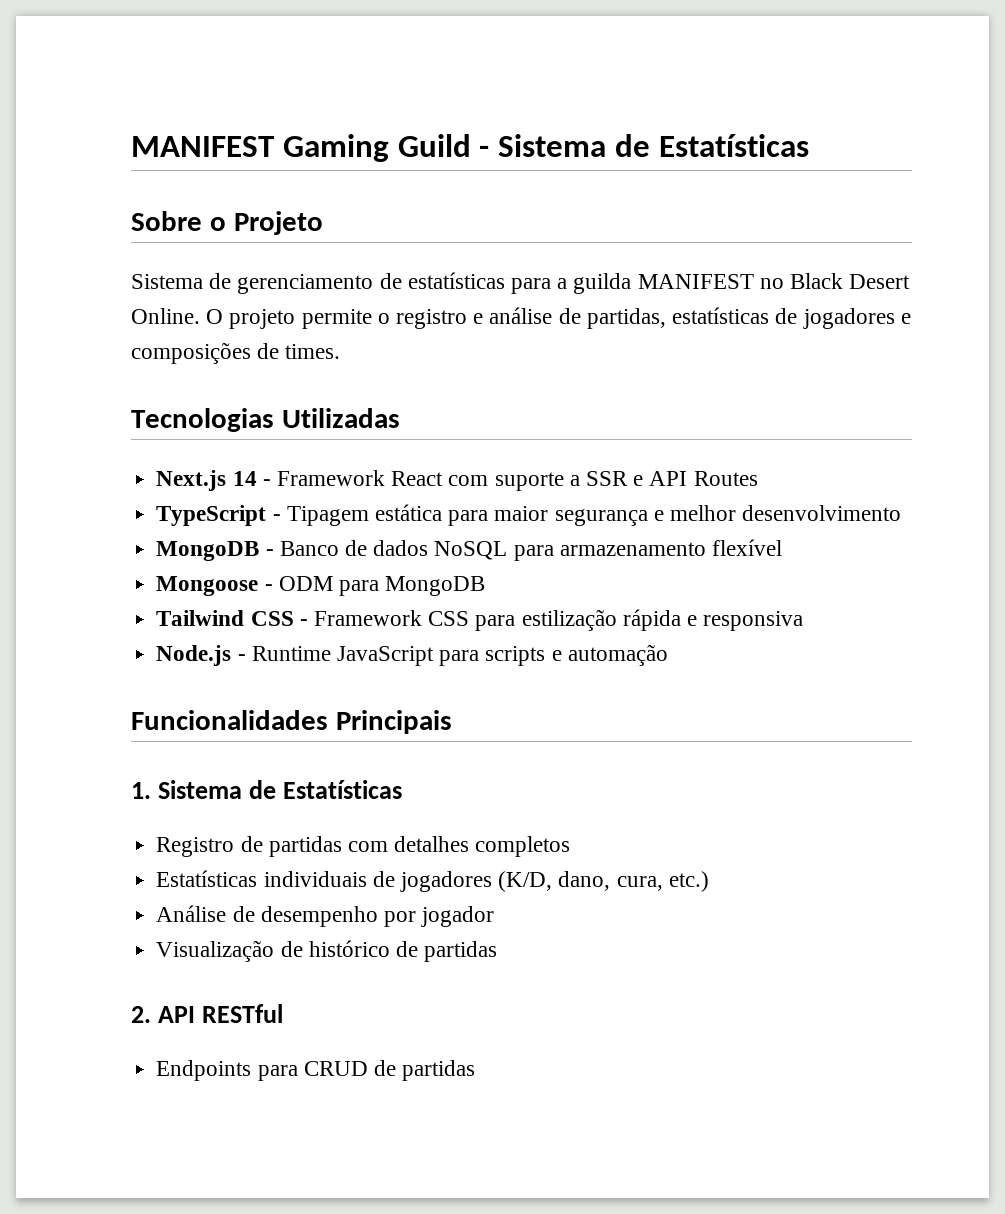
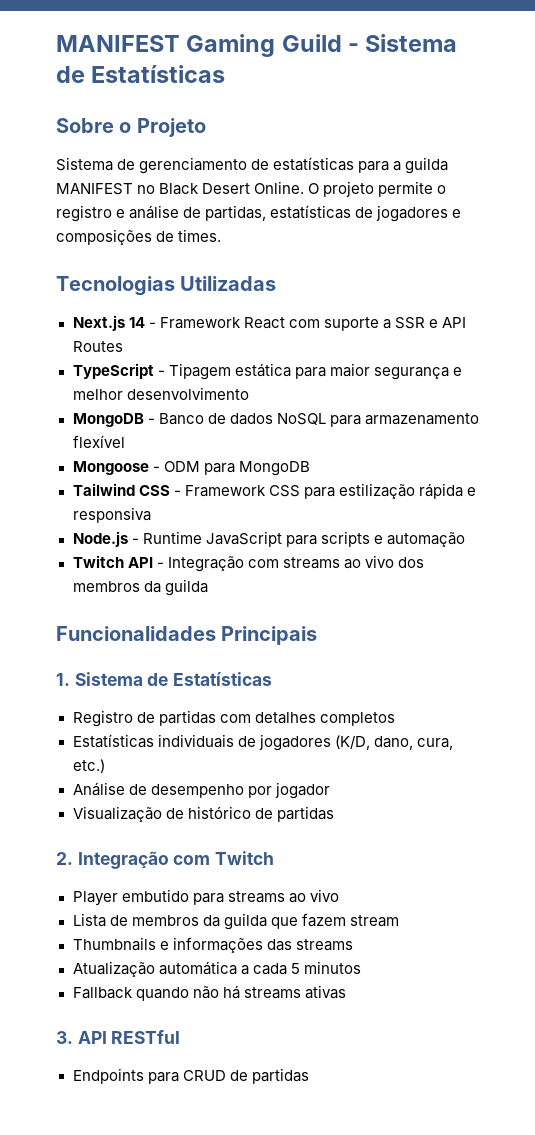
+ Twitch API - Integração com streams ao vivo dos membros da guilda
- 2. API RESTful
+ 2. Integração com Twitch
+ Player embutido para streams ao vivo
+ Lista de membros da guilda que fazem stream
+ Thumbnails e informações das streams
+ Atualização automática a cada 5 minutos
+ Fallback quando não há streams ativas
+ 3. API RESTful

